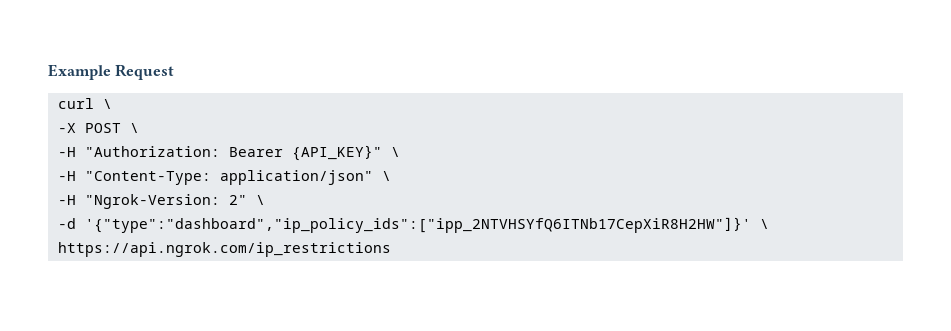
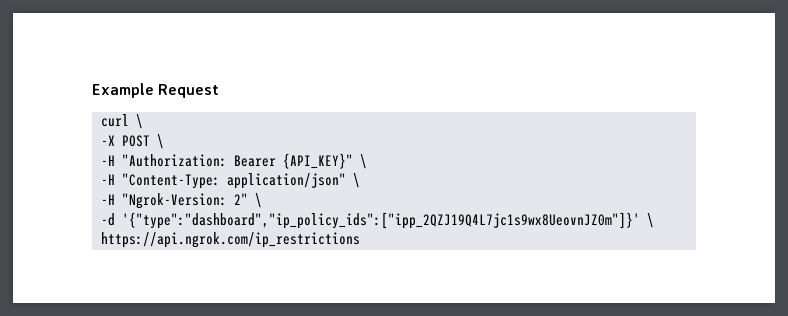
- -d '{"type":"dashboard","ip_policy_ids":["ipp_2NTVHSYfQ6ITNb17CepXiR8H2HW"]}' \
+ -d '{"type":"dashboard","ip_policy_ids":["ipp_2QZJ19Q4L7jc1s9wx8UeovnJZ0m"]}' \

